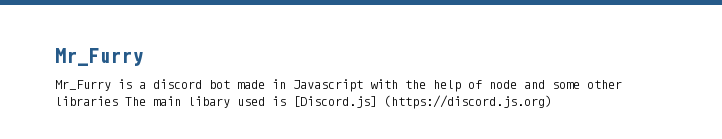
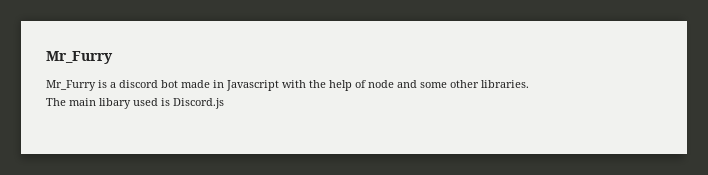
- Mr_Furry is a discord bot made in Javascript with the help of node and some other libraries The main libary used is [Discord.js] (https://discord.js.org)
+ Mr_Furry is a discord bot made in Javascript with the help of node and some other libraries.
+ The main libary used is Discord.js

